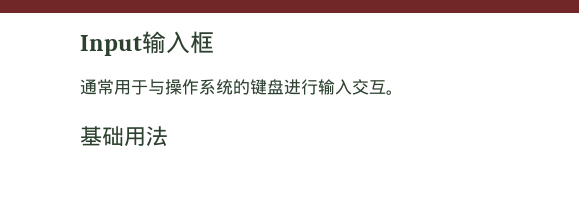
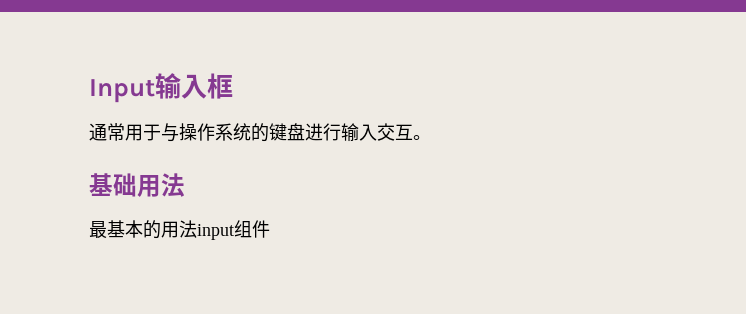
+ 最基本的用法input组件

